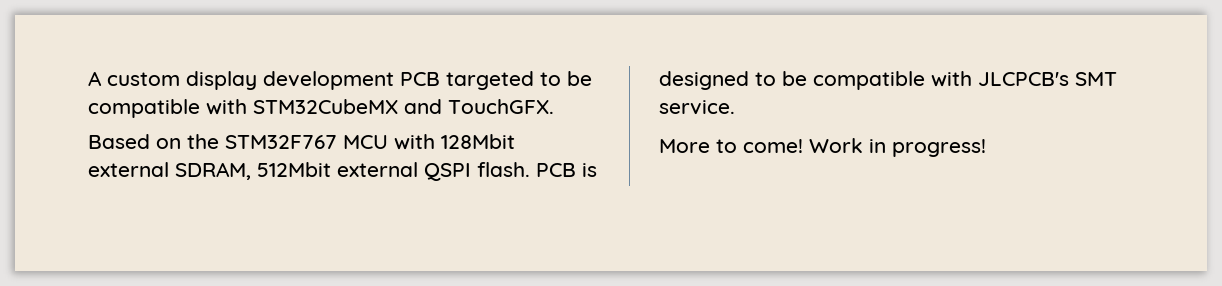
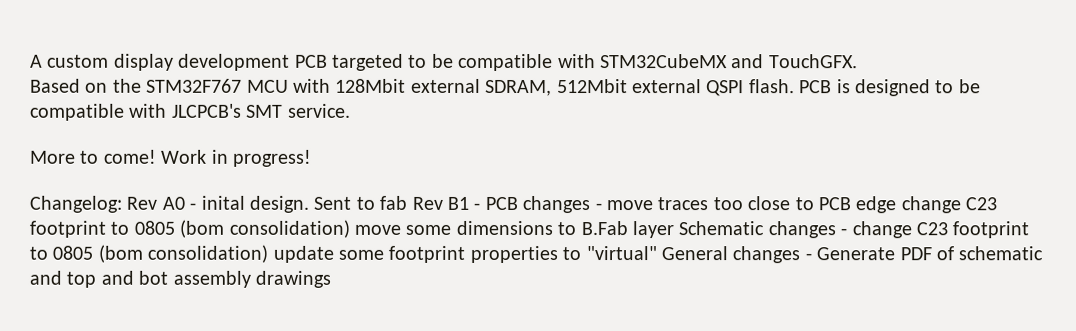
+ Changelog: Rev A0 - inital design. Sent to fab Rev B1 - PCB changes - move traces too close to PCB edge change C23 footprint to 0805 (bom consolidation) move some dimensions to B.Fab layer Schematic changes - change C23 footprint to 0805 (bom consolidation) update some footprint properties to "virtual" General changes - Generate PDF of schematic and top and bot assembly drawings

